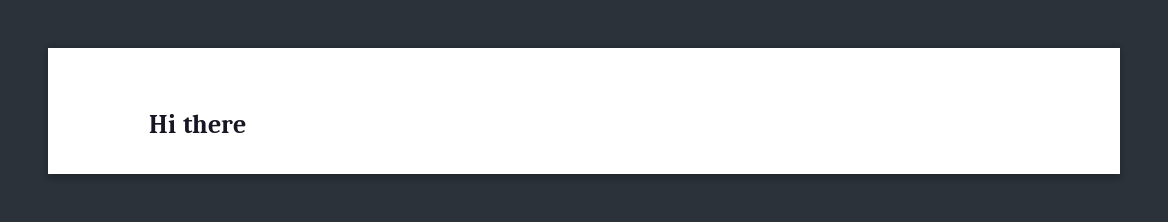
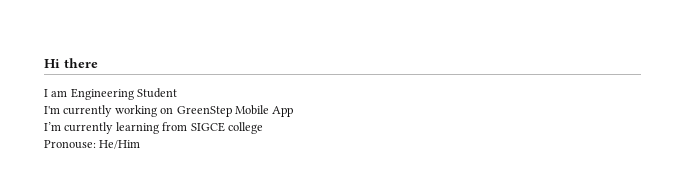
+ I am Engineering Student
+ I'm currently working on GreenStep Mobile App
+ I’m currently learning from SIGCE college
+ Pronouse: He/Him

